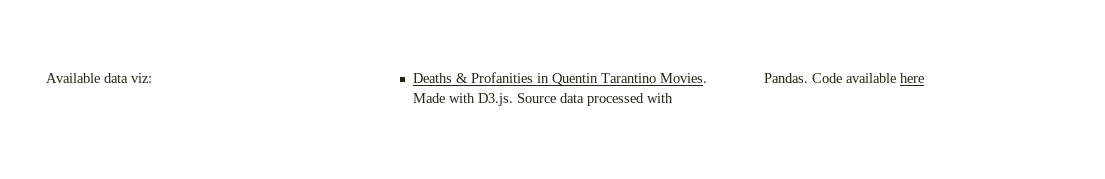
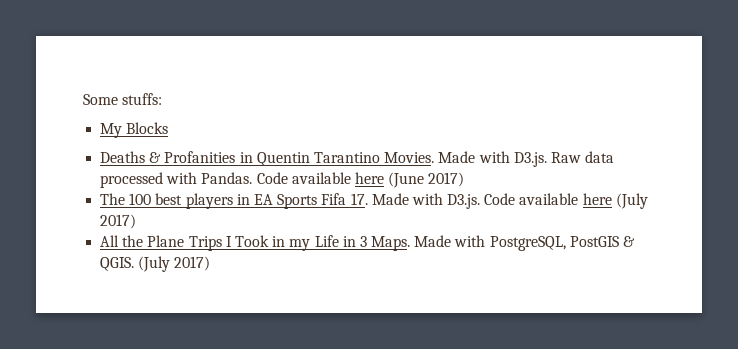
- Available data viz:
+ Some stuffs:
+ My Blocks
- Made with D3.js. Source data processed with Pandas.
+ Made with D3.js. Raw data processed with Pandas.
- Code available here
+ Code available here (June 2017)
+ The 100 best players in EA Sports Fifa 17. Made with D3.js. Code available here (July 2017)
+ All the Plane Trips I Took in my Life in 3 Maps. Made with PostgreSQL, PostGIS & QGIS. (July 2017)

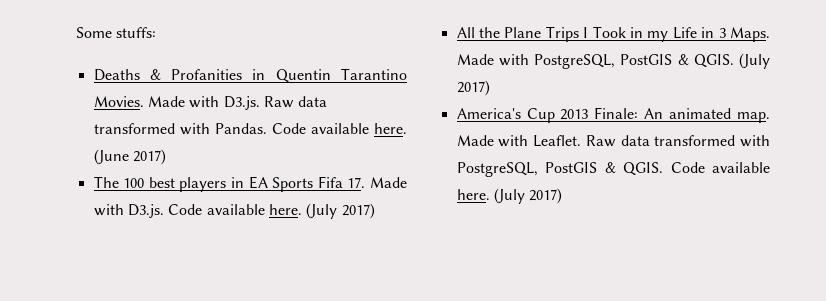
- My Blocks
- Made with D3.js. Raw data processed with Pandas.
+ Made with D3.js. Raw data transformed with Pandas.
- Code available here (June 2017)
+ Code available here. (June 2017)
- The 100 best players in EA Sports Fifa 17. Made with D3.js. Code available here (July 2017)
+ The 100 best players in EA Sports Fifa 17. Made with D3.js. Code available here. (July 2017)
+ America's Cup 2013 Finale: An animated map. Made with Leaflet. Raw data transformed with PostgreSQL, PostGIS & QGIS. Code available here. (July 2017)

